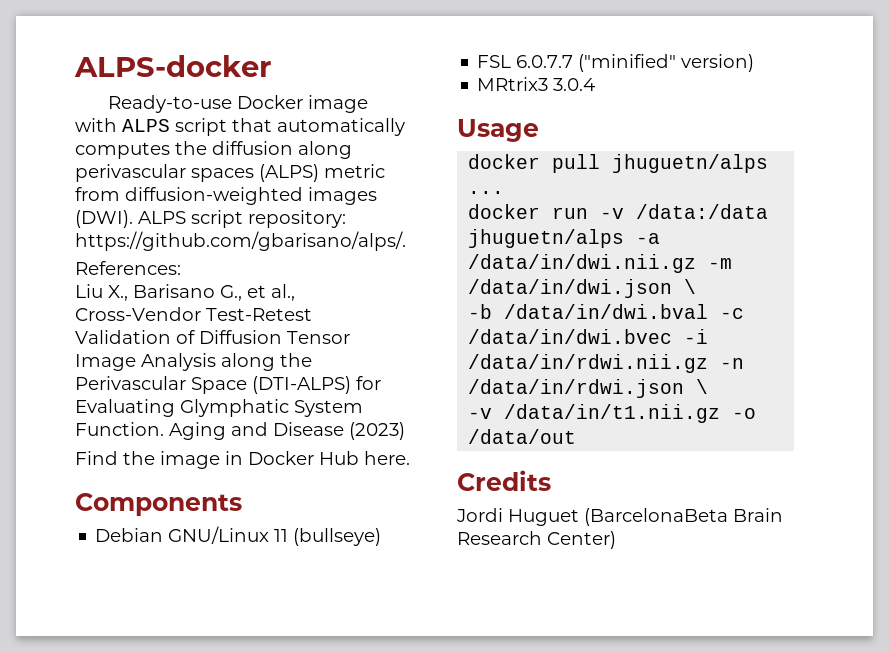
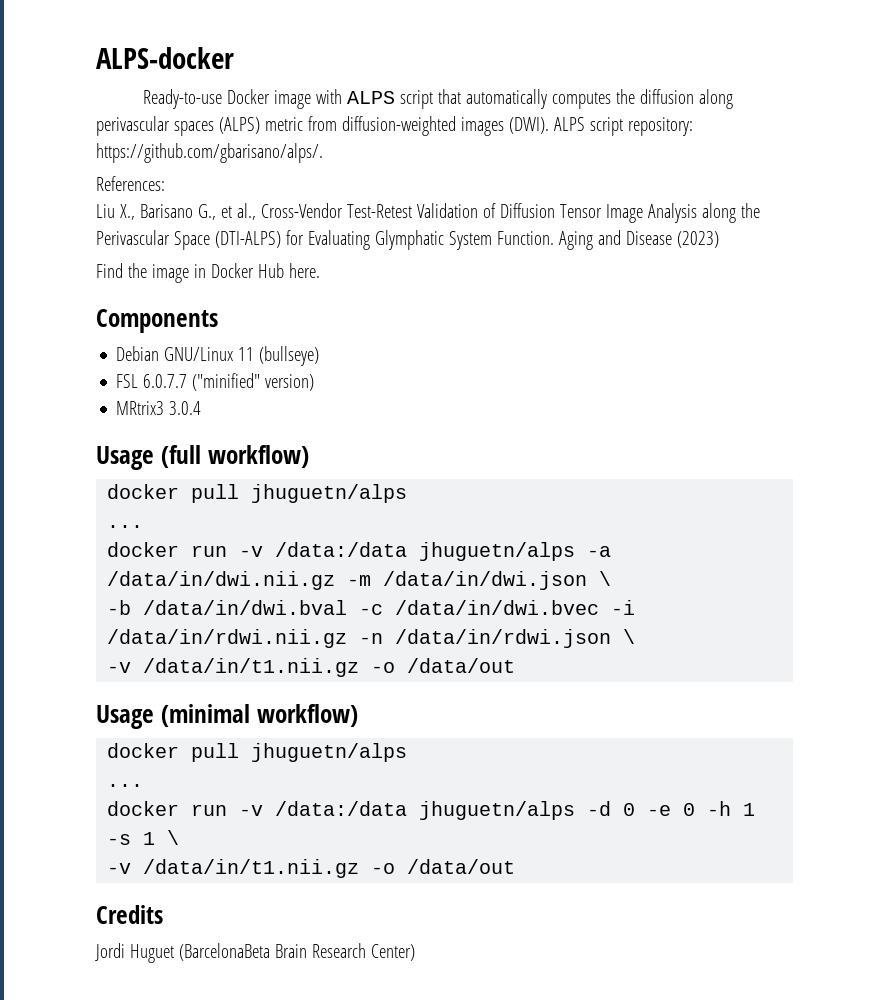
- Usage
+ Usage (full workflow)
+ Usage (minimal workflow)
+ docker pull jhuguetn/alps
+ ...
+ docker run -v /data:/data jhuguetn/alps -d 0 -e 0 -h 1 -s 1 \
+ -v /data/in/t1.nii.gz -o /data/out

